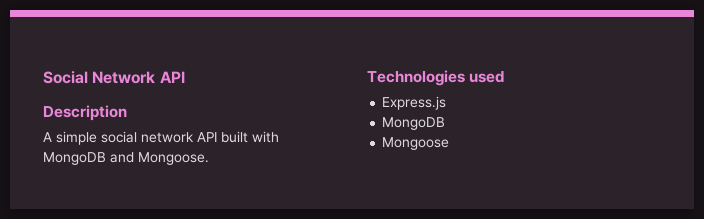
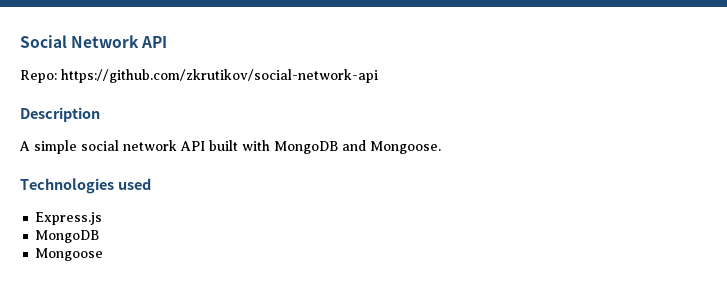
+ Repo: https://github.com/zkrutikov/social-network-api

